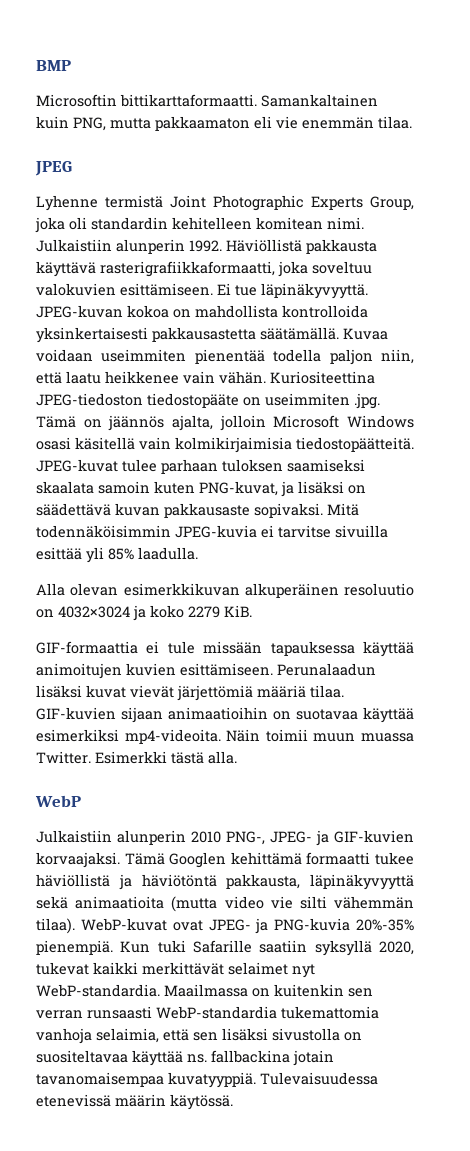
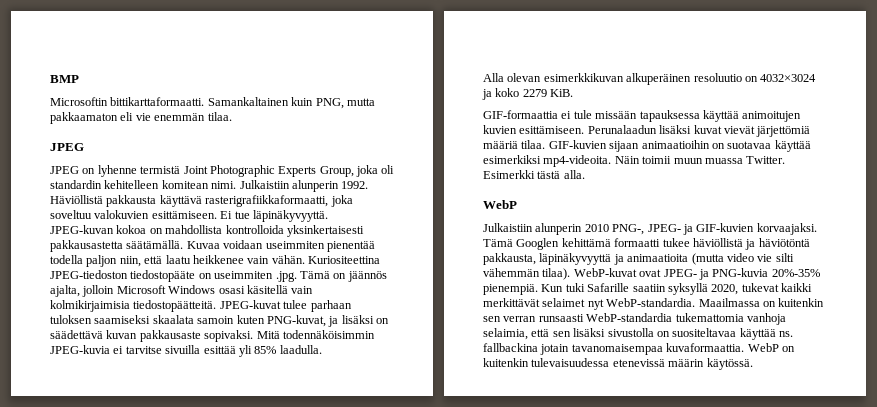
- Lyhenne termistä Joint Photographic Experts Group, joka oli standardin kehitelleen komitean nimi.
+ JPEG on lyhenne termistä Joint Photographic Experts Group, joka oli standardin kehitelleen komitean nimi.
- Tämä Googlen kehittämä formaatti tukee häviöllistä ja häviötöntä pakkausta, läpinäkyvyyttä sekä animaatioita (mutta video vie silti vähemmän tilaa).
+ Tämä Googlen kehittämä formaatti tukee häviöllistä ja häviötöntä pakkausta, läpinäkyvyyttä ja animaatioita (mutta video vie silti vähemmän tilaa).
- Maailmassa on kuitenkin sen verran runsaasti WebP-standardia tukemattomia vanhoja selaimia, että sen lisäksi sivustolla on suositeltavaa käyttää ns. fallbackina jotain tavanomaisempaa kuvatyyppiä. Tulevaisuudessa etenevissä määrin käytössä.
+ Maailmassa on kuitenkin sen verran runsaasti WebP-standardia tukemattomia vanhoja selaimia, että sen lisäksi sivustolla on suositeltavaa käyttää ns. fallbackina jotain tavanomaisempaa kuvaformaattia. WebP on kuitenkin tulevaisuudessa etenevissä määrin käytössä.

